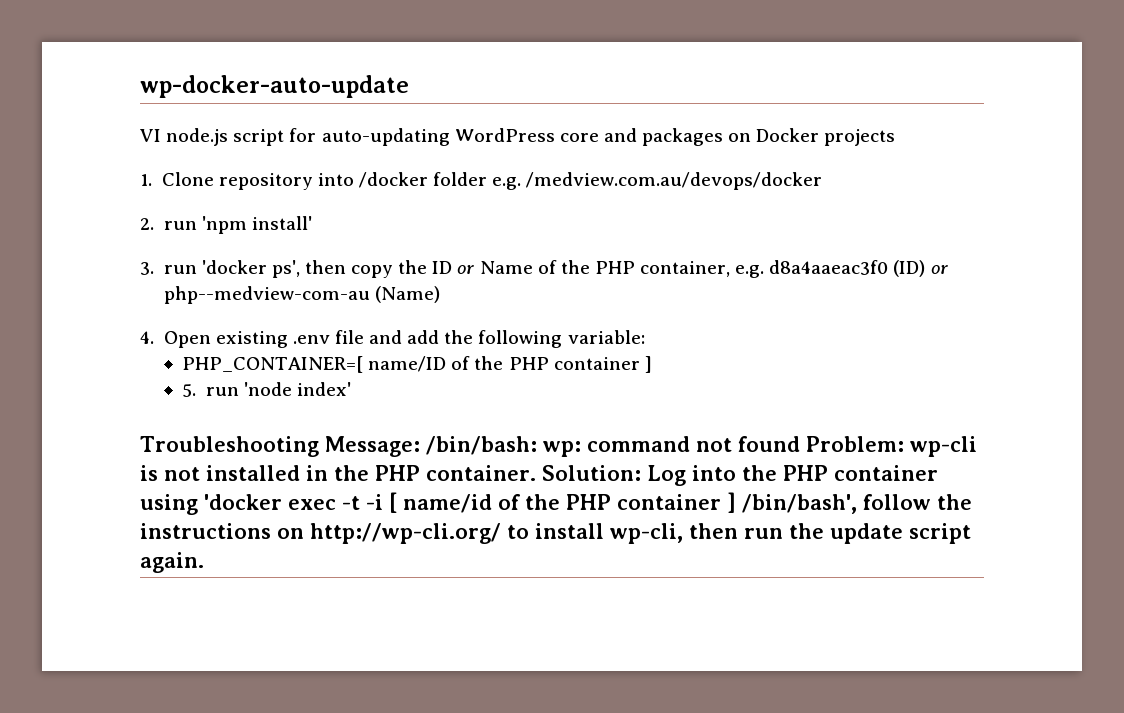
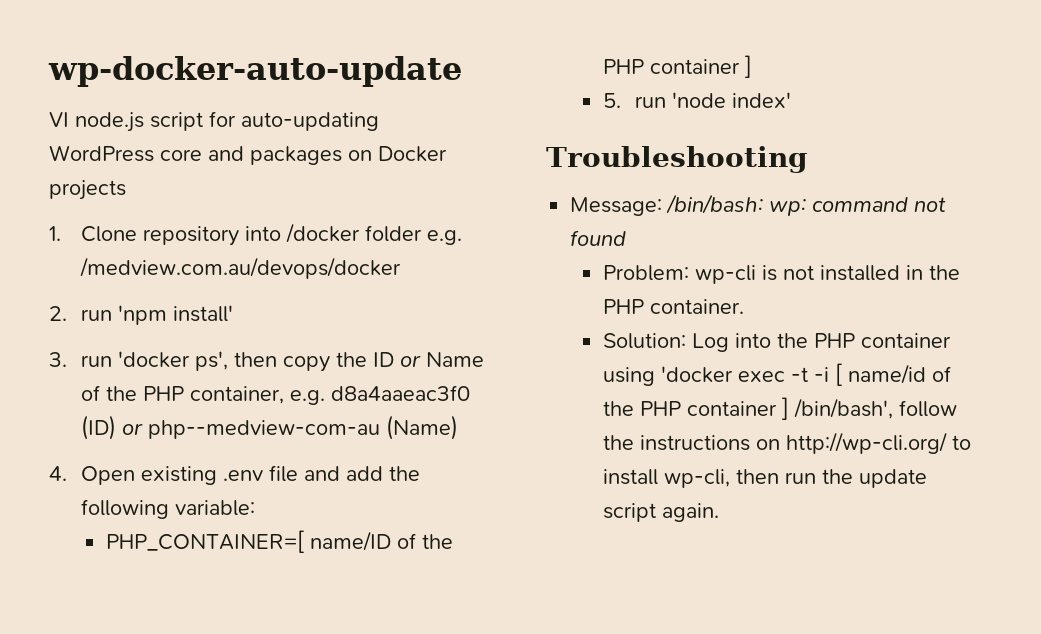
- Troubleshooting Message: /bin/bash: wp: command not found Problem: wp-cli is not installed in the PHP container. Solution: Log into the PHP container using 'docker exec -t -i [ name/id of the PHP container ] /bin/bash', follow the instructions on http://wp-cli.org/ to install wp-cli, then run the update script again.
+ Troubleshooting
+ Message: /bin/bash: wp: command not found
+ Problem: wp-cli is not installed in the PHP container.
+ Solution: Log into the PHP container using 'docker exec -t -i [ name/id of the PHP container ] /bin/bash', follow the instructions on http://wp-cli.org/ to install wp-cli, then run the update script again.

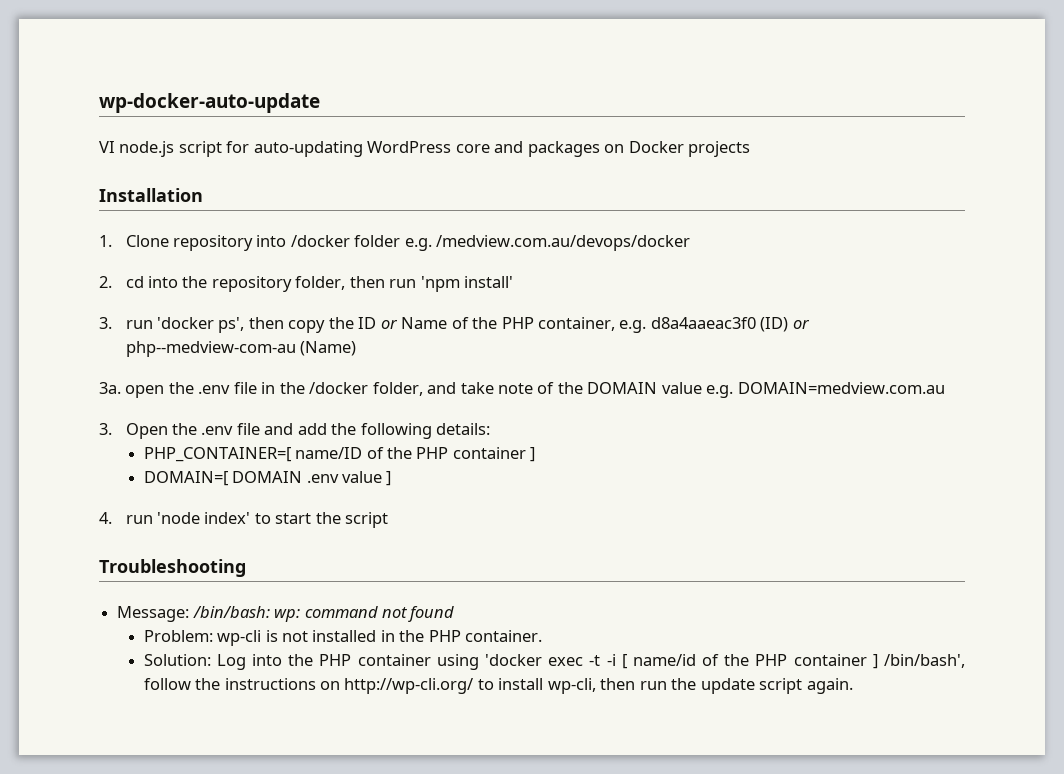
+ Installation
- 2. run 'npm install'
+ 2. cd into the repository folder, then run 'npm install'
- 4. Open existing .env file and add the following variable:
+ 3a. open the .env file in the /docker folder, and take note of the DOMAIN value e.g. DOMAIN=medview.com.au
+ 3. Open the .env file and add the following details:
- 5. run 'node index'
+ DOMAIN=[ DOMAIN .env value ]
+ 4. run 'node index' to start the script

